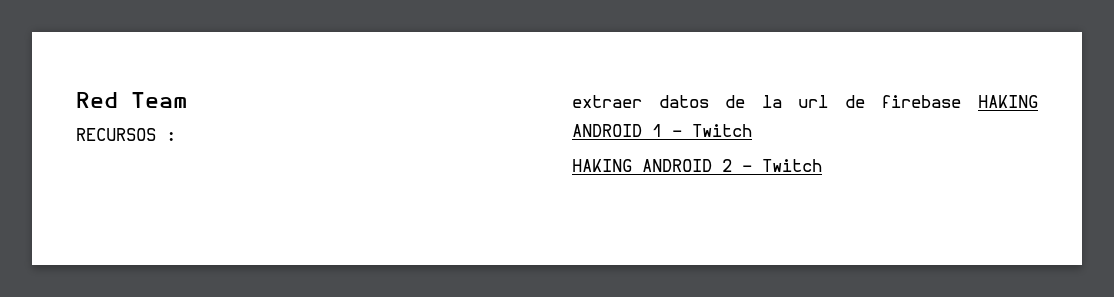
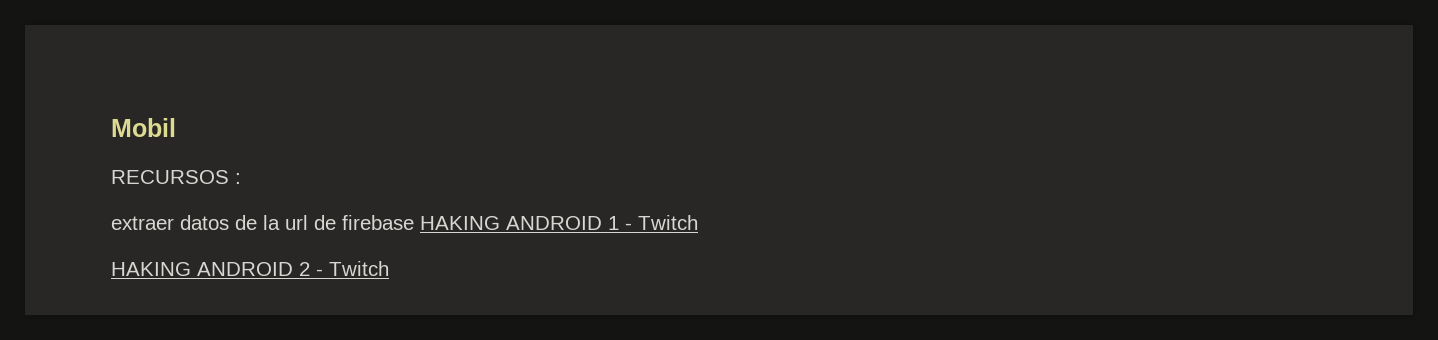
- Red Team
+ Mobil

